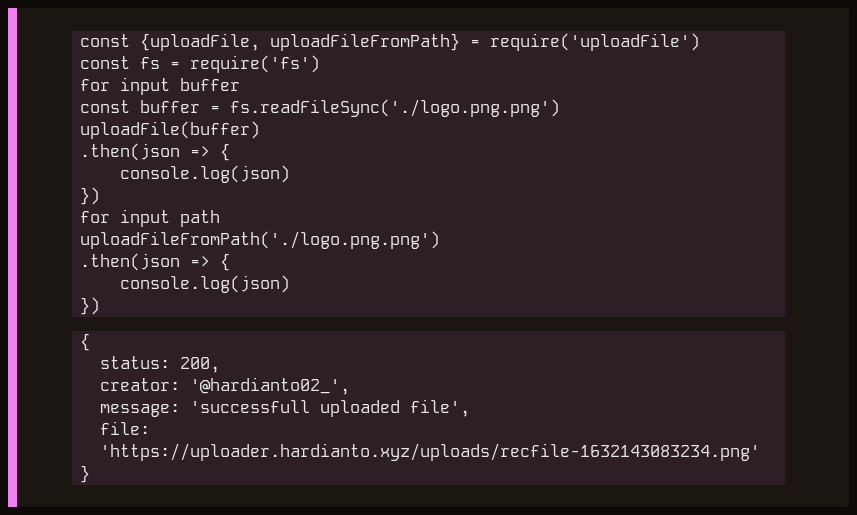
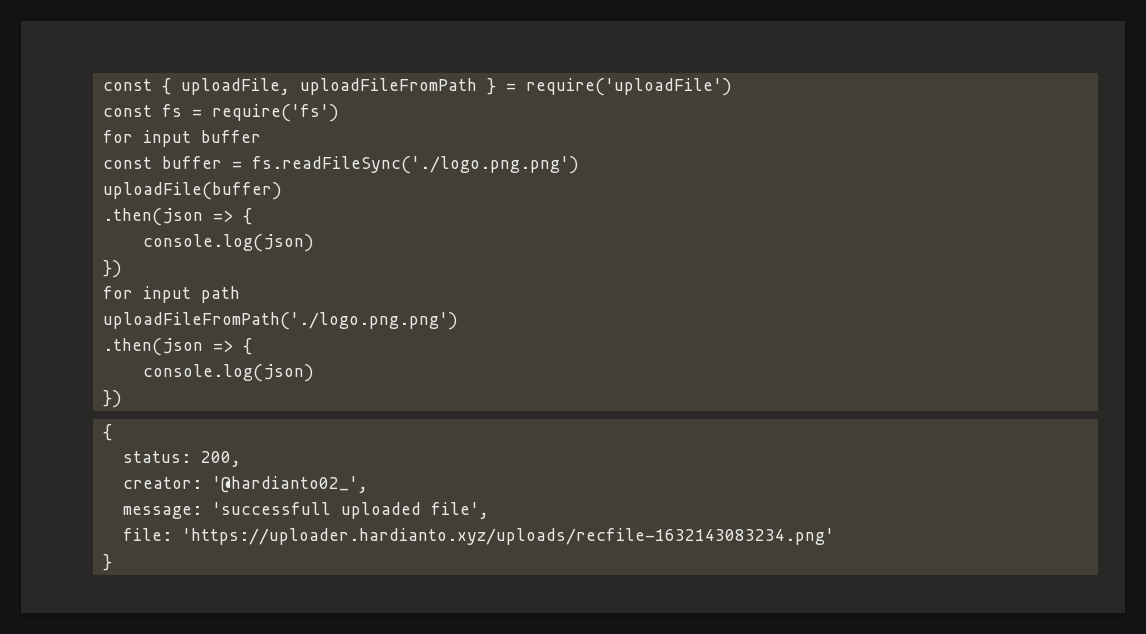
- const {uploadFile, uploadFileFromPath} = require('uploadFile')
+ const { uploadFile, uploadFileFromPath } = require('uploadFile')

